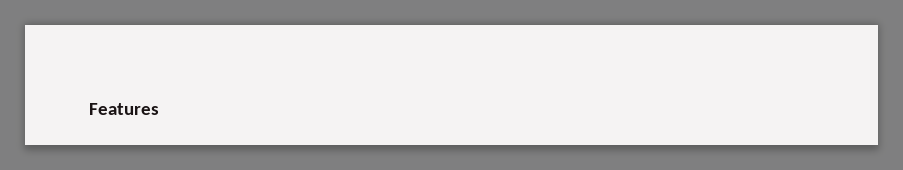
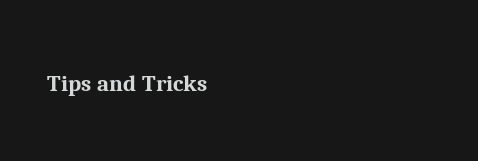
- Features
+ Tips and Tricks

